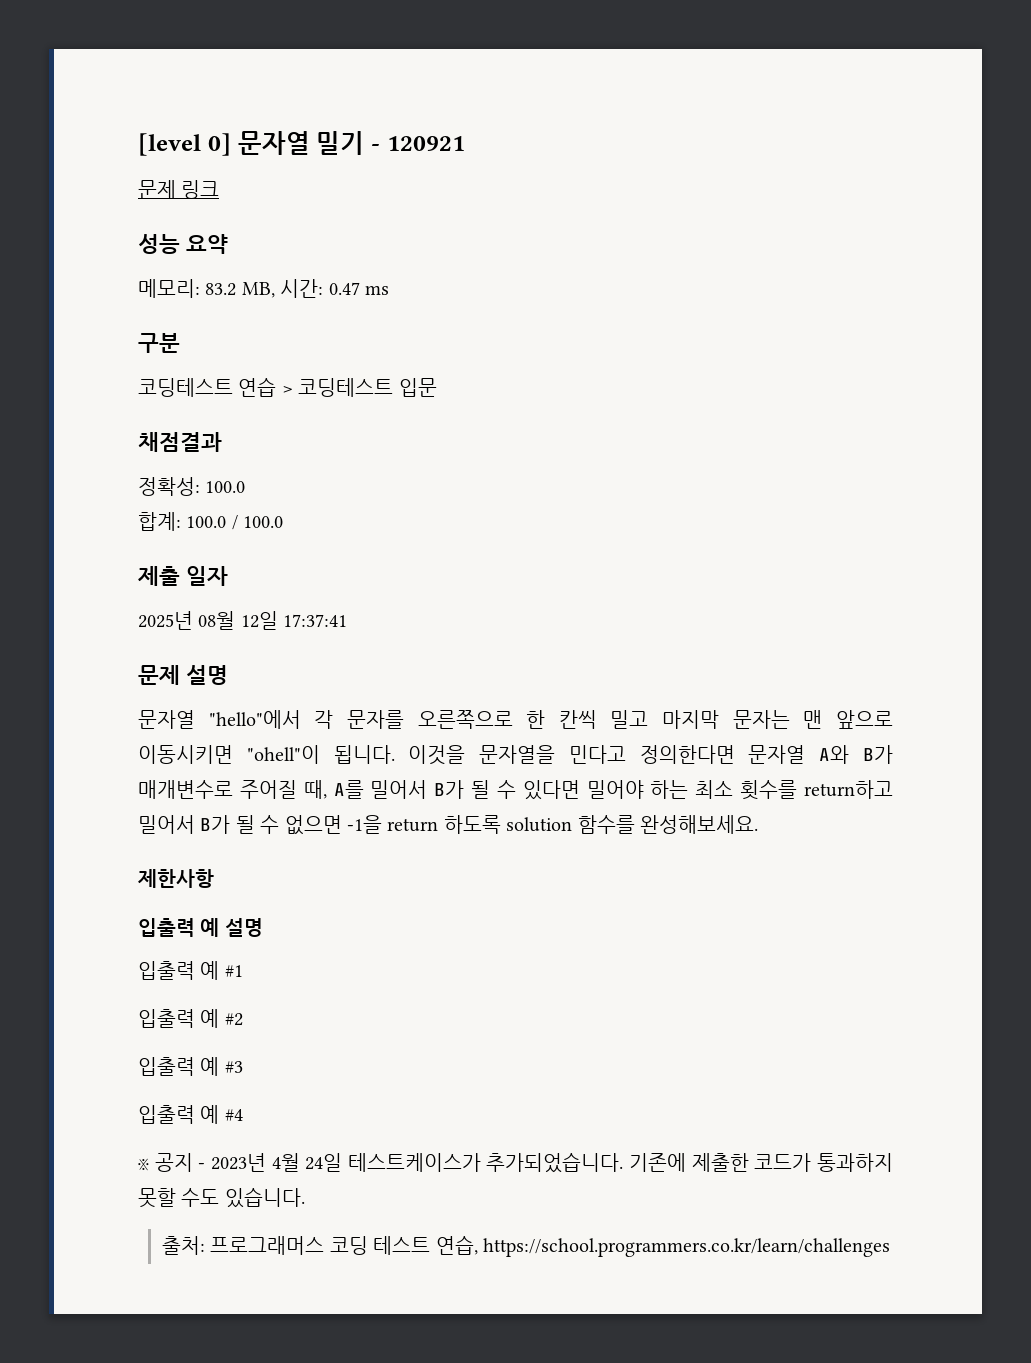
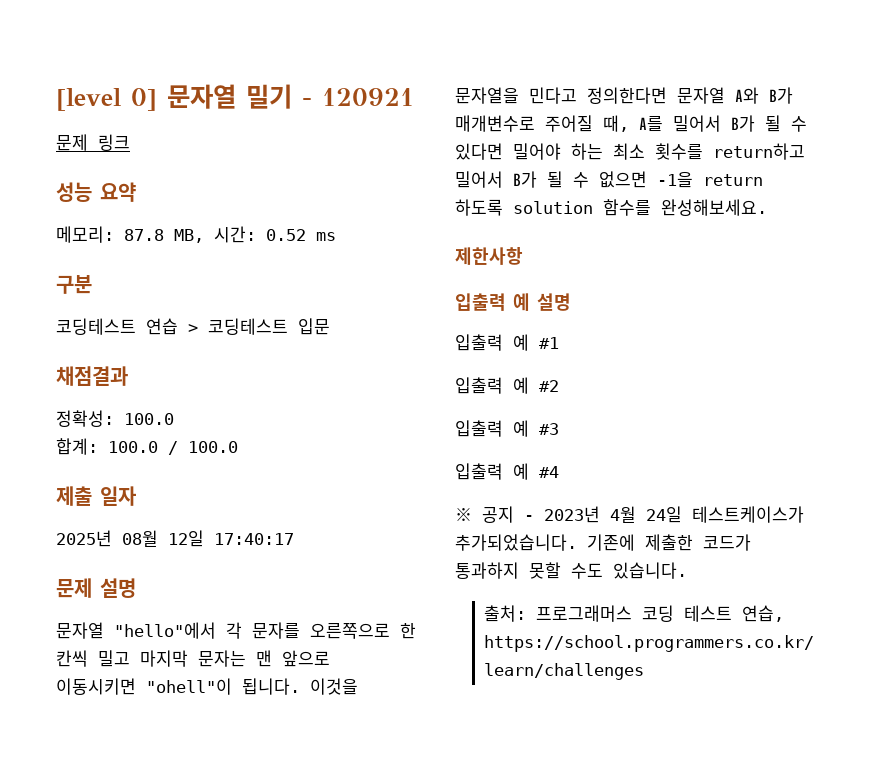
- 메모리: 83.2 MB, 시간: 0.47 ms
+ 메모리: 87.8 MB, 시간: 0.52 ms
- 2025년 08월 12일 17:37:41
+ 2025년 08월 12일 17:40:17

